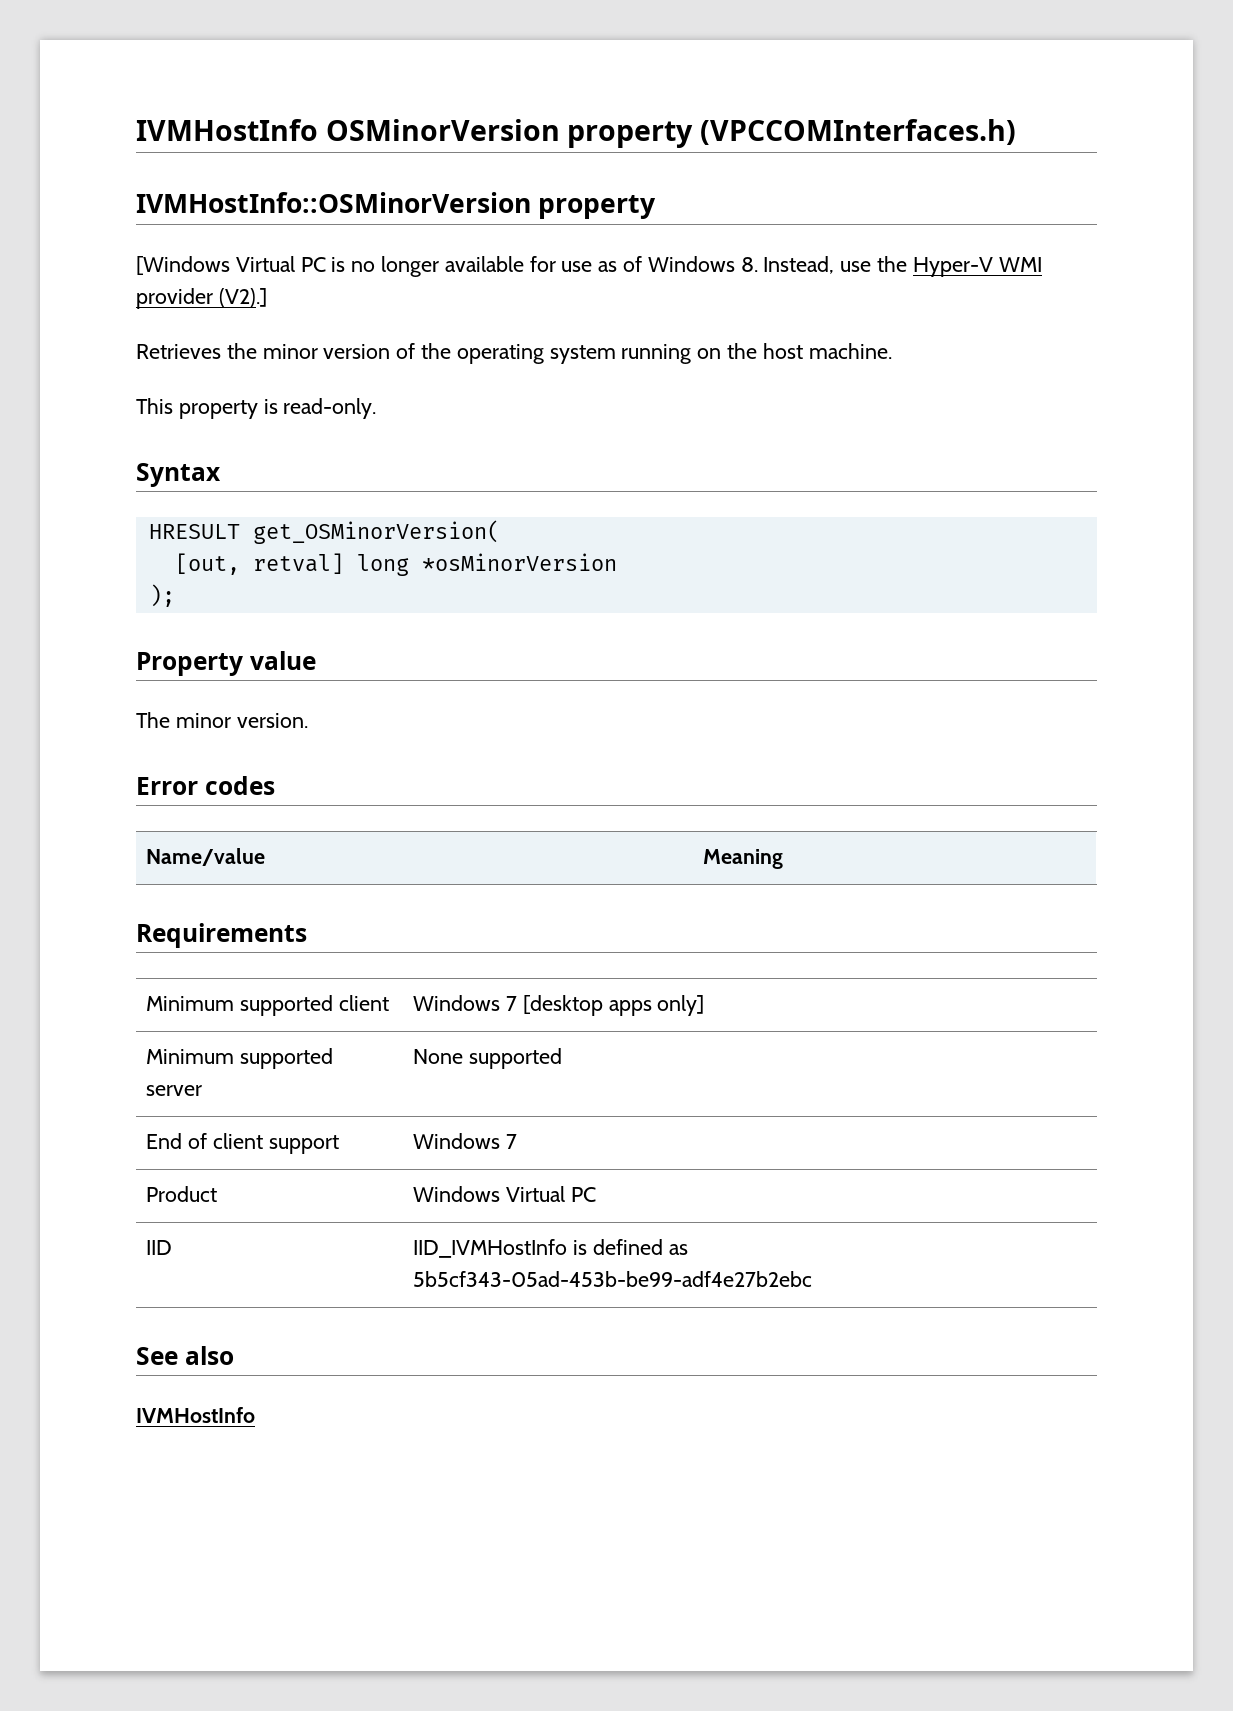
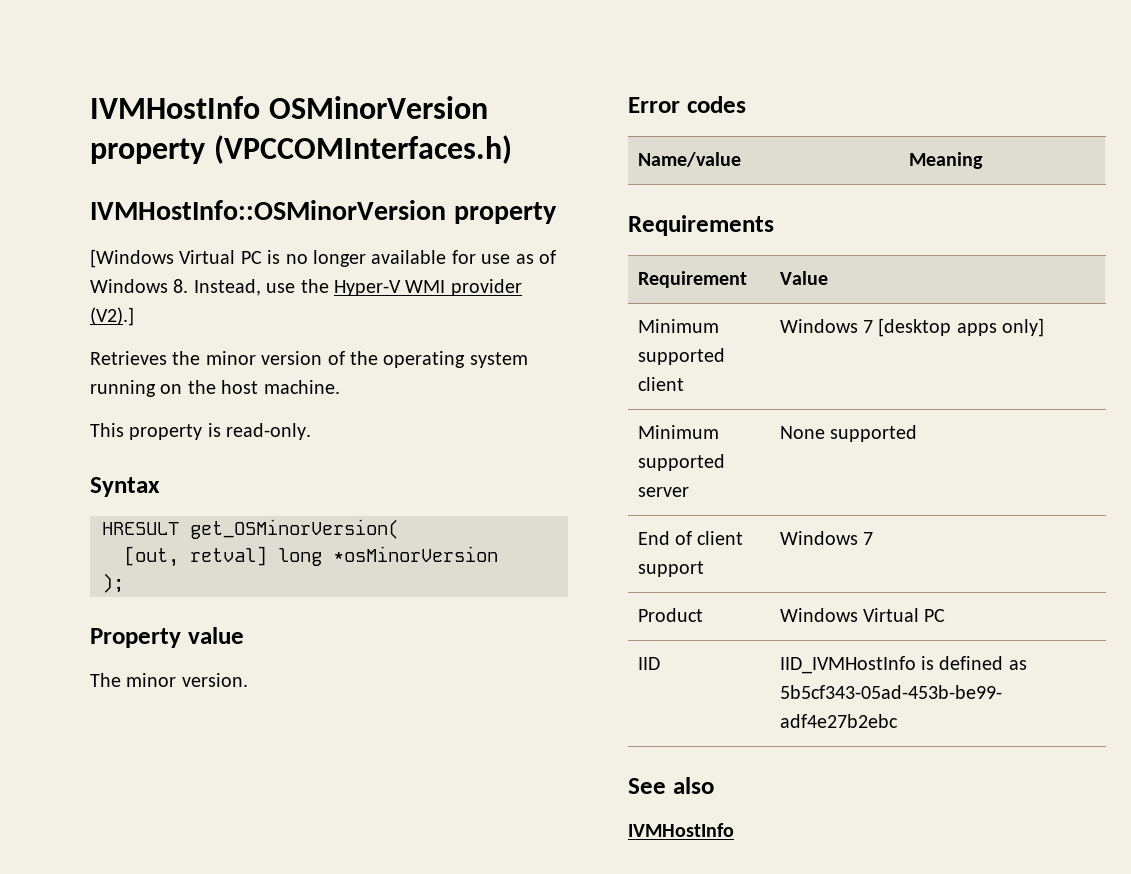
+ Requirement | Value

